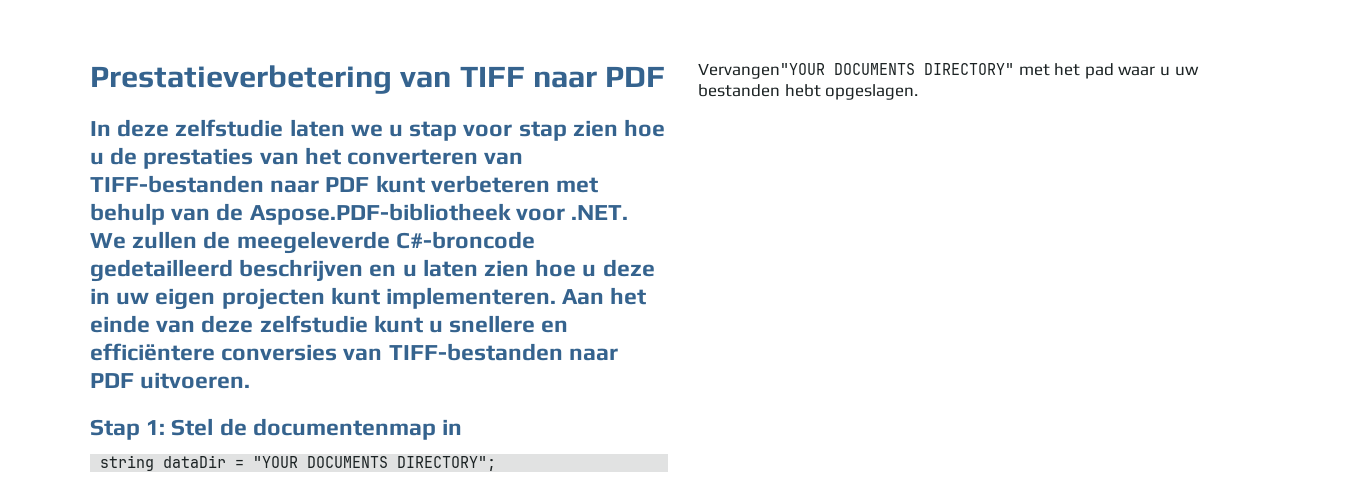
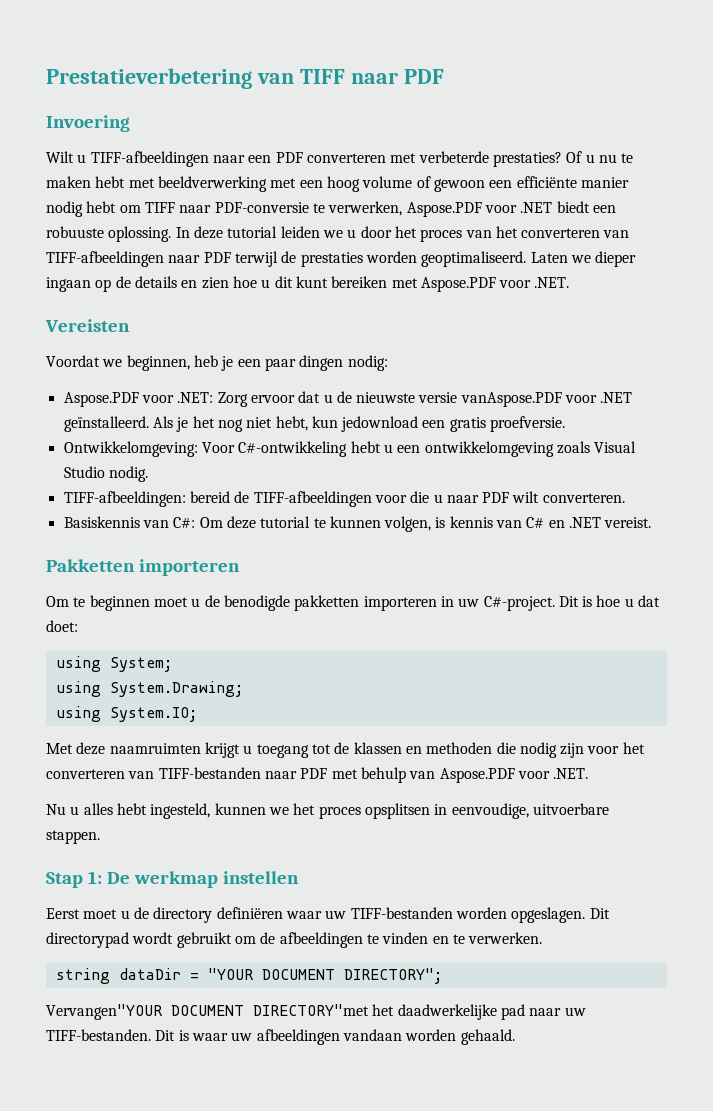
- In deze zelfstudie laten we u stap voor stap zien hoe u de prestaties van het converteren van TIFF-bestanden naar PDF kunt verbeteren met behulp van de Aspose.PDF-bibliotheek voor .NET. We zullen de meegeleverde C#-broncode gedetailleerd beschrijven en u laten zien hoe u deze in uw eigen projecten kunt implementeren. Aan het einde van deze zelfstudie kunt u snellere en efficiëntere conversies van TIFF-bestanden naar PDF uitvoeren.
- Stap 1: Stel de documentenmap in
+ Invoering
+ Wilt u TIFF-afbeeldingen naar een PDF converteren met verbeterde prestaties? Of u nu te maken hebt met beeldverwerking met een hoog volume of gewoon een efficiënte manier nodig hebt om TIFF naar PDF-conversie te verwerken, Aspose.PDF voor .NET biedt een robuuste oplossing. In deze tutorial leiden we u door het proces van het converteren van TIFF-afbeeldingen naar PDF terwijl de prestaties worden geoptimaliseerd. Laten we dieper ingaan op de details en zien hoe u dit kunt bereiken met Aspose.PDF voor .NET.
+ Vereisten
+ Voordat we beginnen, heb je een paar dingen nodig:
+ Aspose.PDF voor .NET: Zorg ervoor dat u de nieuwste versie vanAspose.PDF voor .NET geïnstalleerd. Als je het nog niet hebt, kun jedownload een gratis proefversie.
+ Ontwikkelomgeving: Voor C#-ontwikkeling hebt u een ontwikkelomgeving zoals Visual Studio nodig.
+ TIFF-afbeeldingen: bereid de TIFF-afbeeldingen voor die u naar PDF wilt converteren.
+ Basiskennis van C#: Om deze tutorial te kunnen volgen, is kennis van C# en .NET vereist.
+ Pakketten importeren
+ Om te beginnen moet u de benodigde pakketten importeren in uw C#-project. Dit is hoe u dat doet:
+ using System;
+ using System.Drawing;
+ using System.IO;
+ Met deze naamruimten krijgt u toegang tot de klassen en methoden die nodig zijn voor het converteren van TIFF-bestanden naar PDF met behulp van Aspose.PDF voor .NET.
+ Nu u alles hebt ingesteld, kunnen we het proces opsplitsen in eenvoudige, uitvoerbare stappen.
+ Stap 1: De werkmap instellen
+ Eerst moet u de directory definiëren waar uw TIFF-bestanden worden opgeslagen. Dit directorypad wordt gebruikt om de afbeeldingen te vinden en te verwerken.
- string dataDir = "YOUR DOCUMENTS DIRECTORY";
+ string dataDir = "YOUR DOCUMENT DIRECTORY";
- Vervangen"YOUR DOCUMENTS DIRECTORY" met het pad waar u uw bestanden hebt opgeslagen.
+ Vervangen"YOUR DOCUMENT DIRECTORY"met het daadwerkelijke pad naar uw TIFF-bestanden. Dit is waar uw afbeeldingen vandaan worden gehaald.

